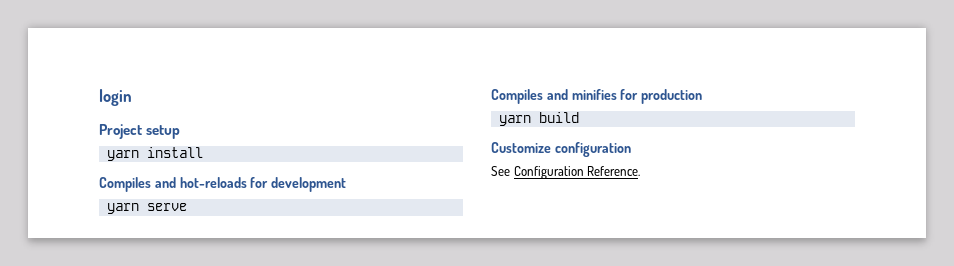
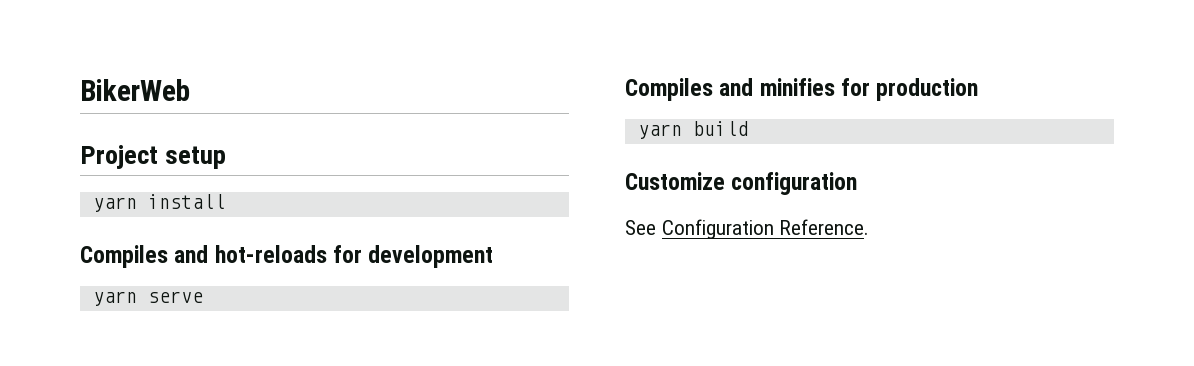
- login
+ BikerWeb

